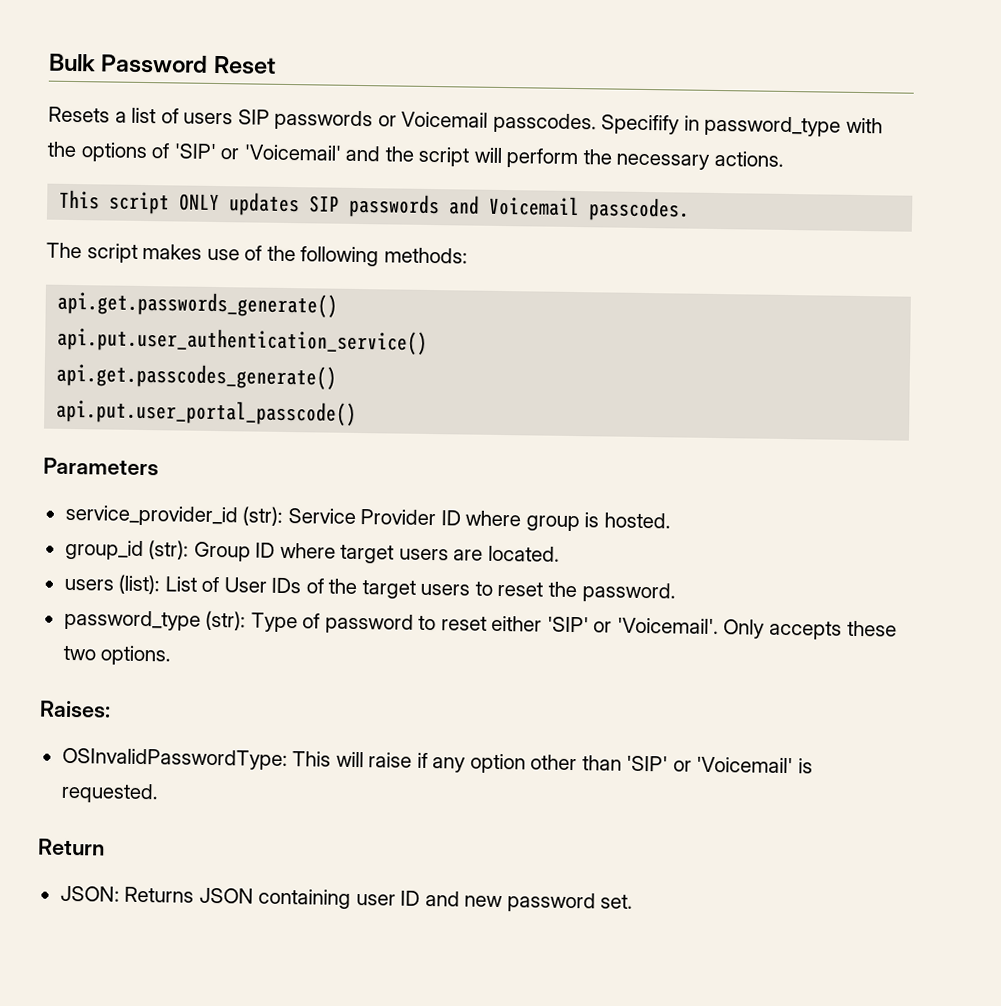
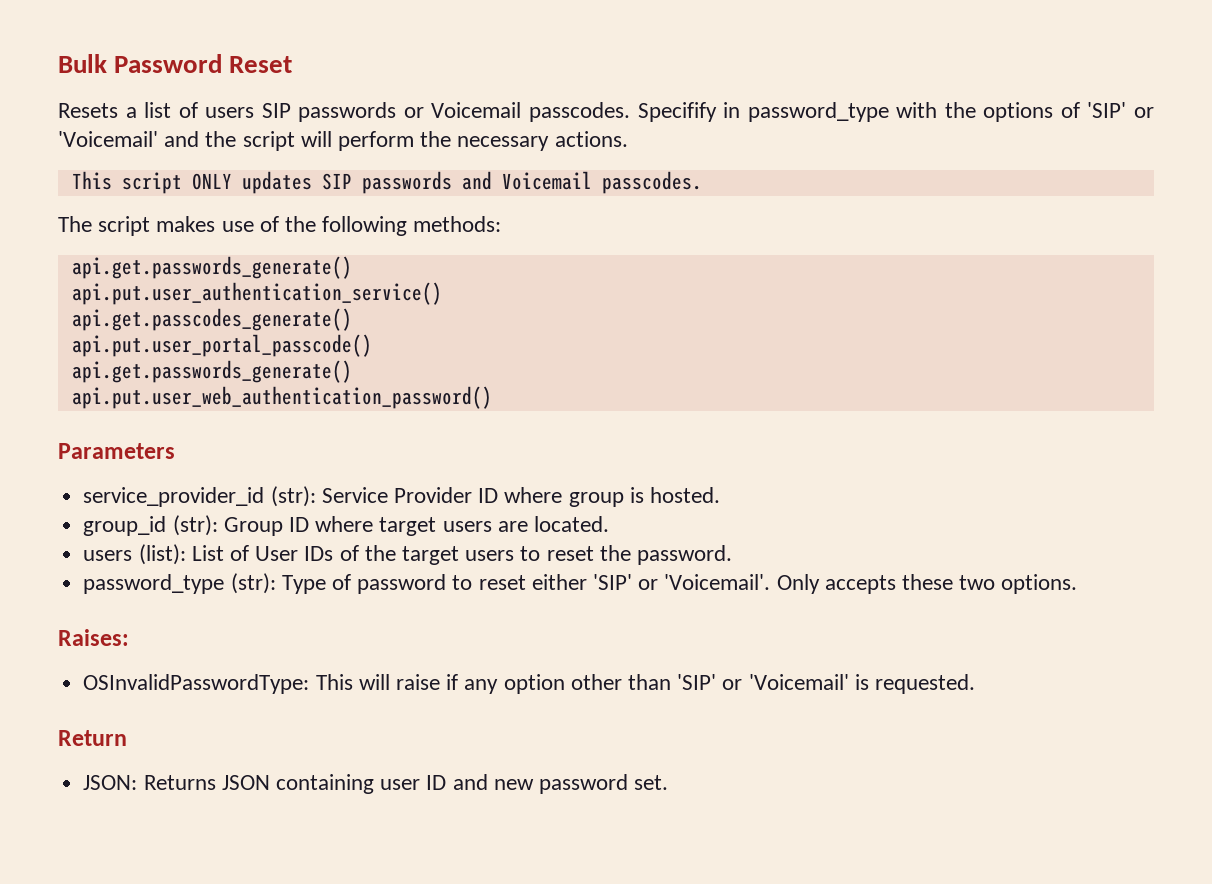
  api.put.user_portal_passcode()
+ api.get.passwords_generate()
+ api.put.user_web_authentication_password()

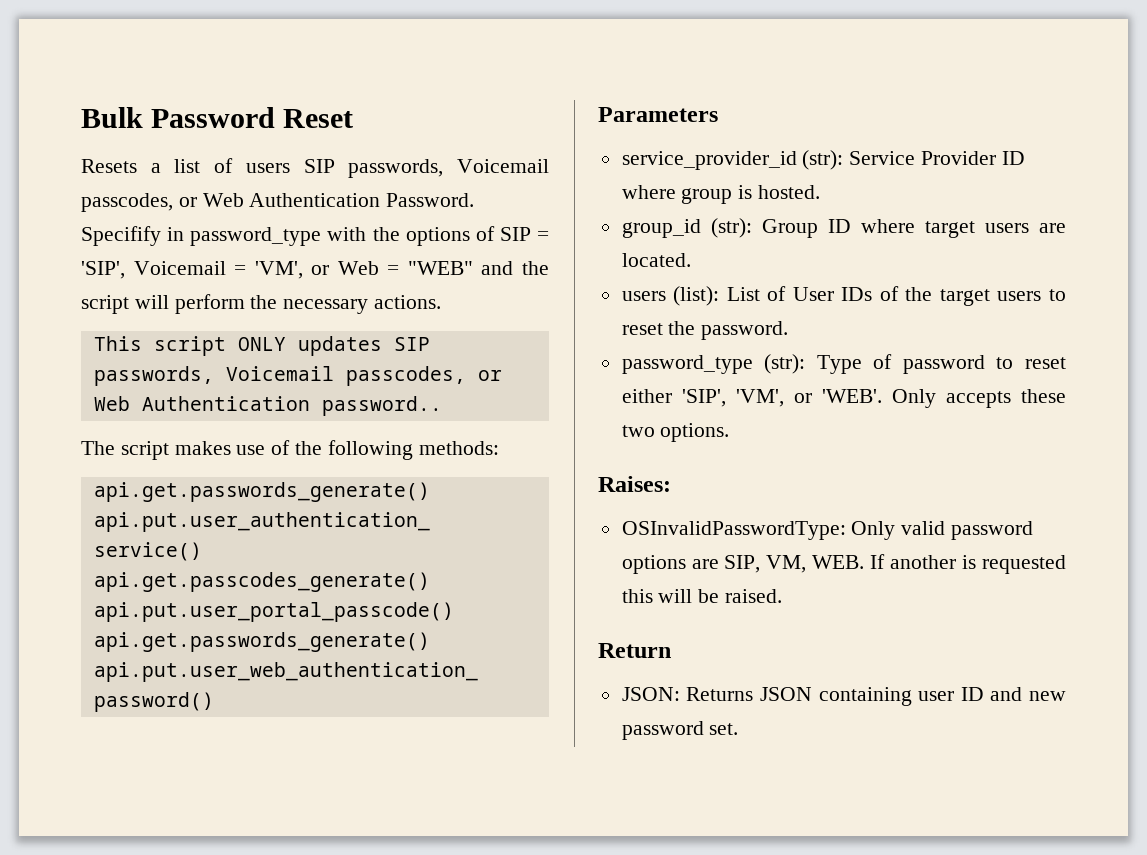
- Resets a list of users SIP passwords or Voicemail passcodes.
+ Resets a list of users SIP passwords, Voicemail passcodes, or Web Authentication Password.
- Specifify in password_type with the options of 'SIP' or 'Voicemail' and the script will perform the necessary actions.
+ Specifify in password_type with the options of SIP = 'SIP', Voicemail = 'VM', or Web = "WEB" and the script will perform the necessary actions.
- This script ONLY updates SIP passwords and Voicemail passcodes.
+ This script ONLY updates SIP passwords, Voicemail passcodes, or Web Authentication password..
- password_type (str): Type of password to reset either 'SIP' or 'Voicemail'.
+ password_type (str): Type of password to reset either 'SIP', 'VM', or 'WEB'.
- OSInvalidPasswordType: This will raise if any option other than 'SIP' or 'Voicemail' is requested.
+ OSInvalidPasswordType: Only valid password options are SIP, VM, WEB. If another is requested this will be raised.

